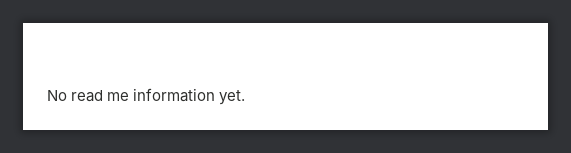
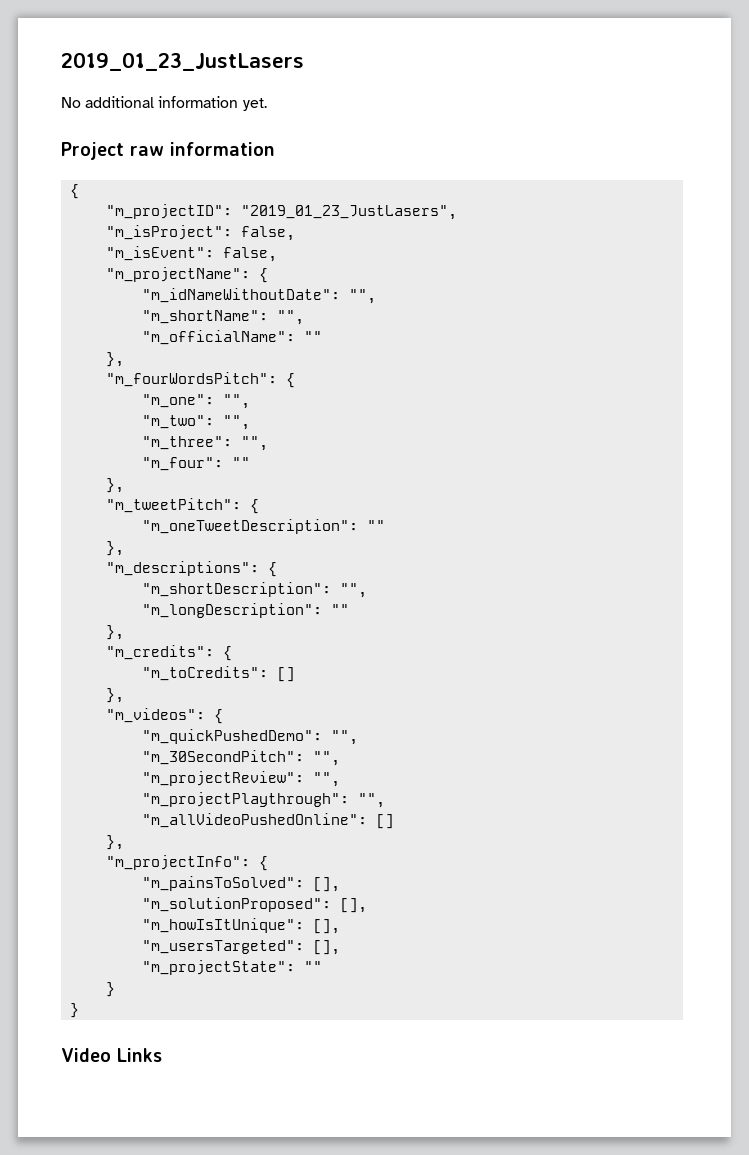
- No read me information yet.
+ 2019_01_23_JustLasers
+ No additional information yet.
+ Project raw information
+ {
+ "m_projectID": "2019_01_23_JustLasers",
+ "m_isProject": false,
+ "m_isEvent": false,
+ "m_projectName": {
+ "m_idNameWithoutDate": "",
+ "m_shortName": "",
+ "m_officialName": ""
+ },
+ "m_fourWordsPitch": {
+ "m_one": "",
+ "m_two": "",
+ "m_three": "",
+ "m_four": ""
+ },
+ "m_tweetPitch": {
+ "m_oneTweetDescription": ""
+ },
+ "m_descriptions": {
+ "m_shortDescription": "",
+ "m_longDescription": ""
+ },
+ "m_credits": {
+ "m_toCredits": []
+ },
+ "m_videos": {
+ "m_quickPushedDemo": "",
+ "m_30SecondPitch": "",
+ "m_projectReview": "",
+ "m_projectPlaythrough": "",
+ "m_allVideoPushedOnline": []
+ },
+ "m_projectInfo": {
+ "m_painsToSolved": [],
+ "m_solutionProposed": [],
+ "m_howIsItUnique": [],
+ "m_usersTargeted": [],
+ "m_projectState": ""
+ }
+ }
+ Video Links

